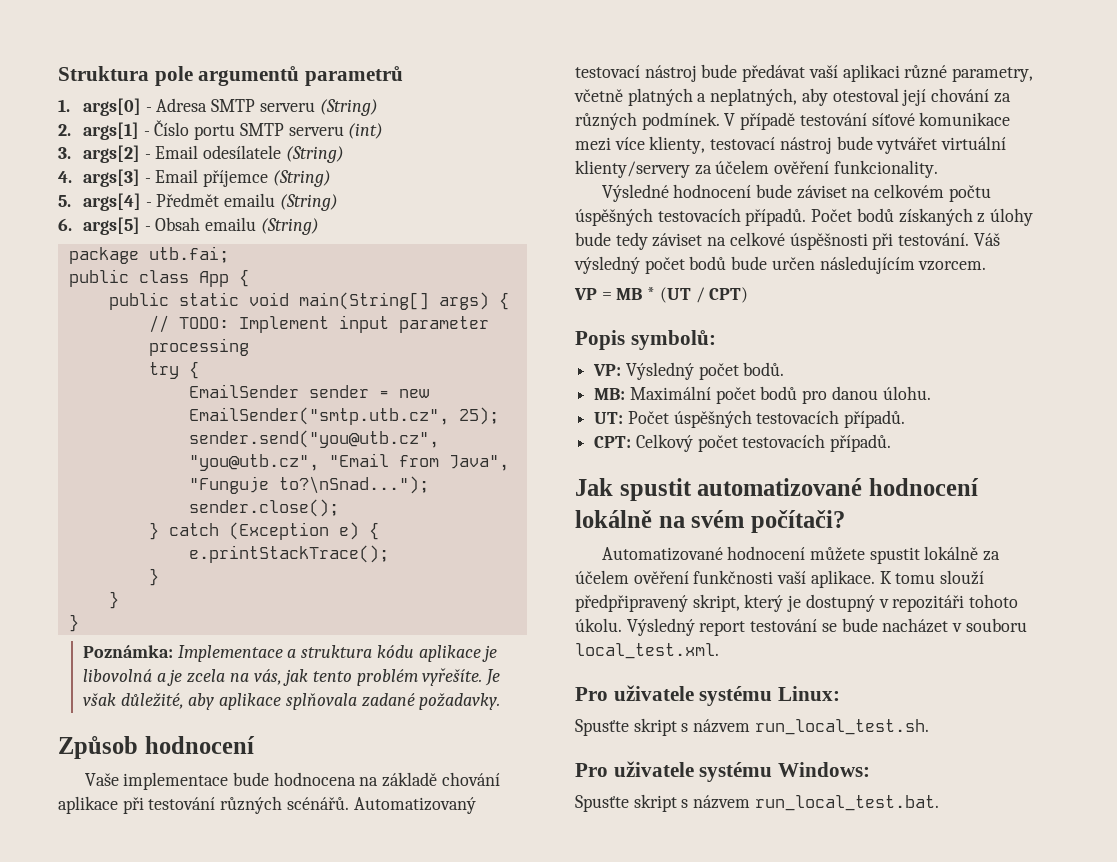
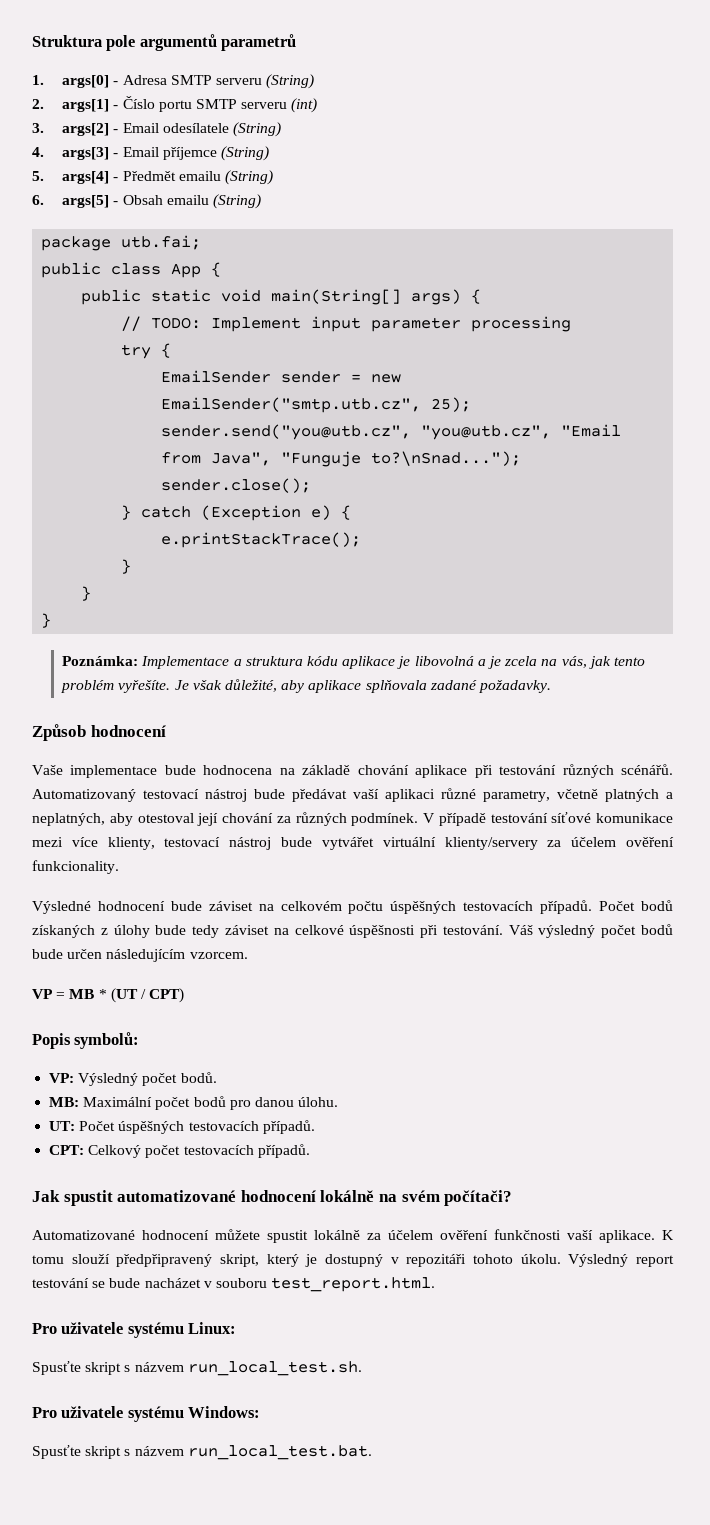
- Výsledný report testování se bude nacházet v souboru local_test.xml.
+ Výsledný report testování se bude nacházet v souboru test_report.html.

